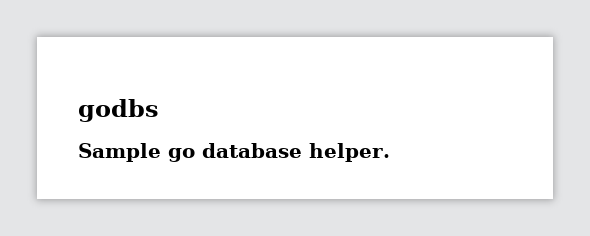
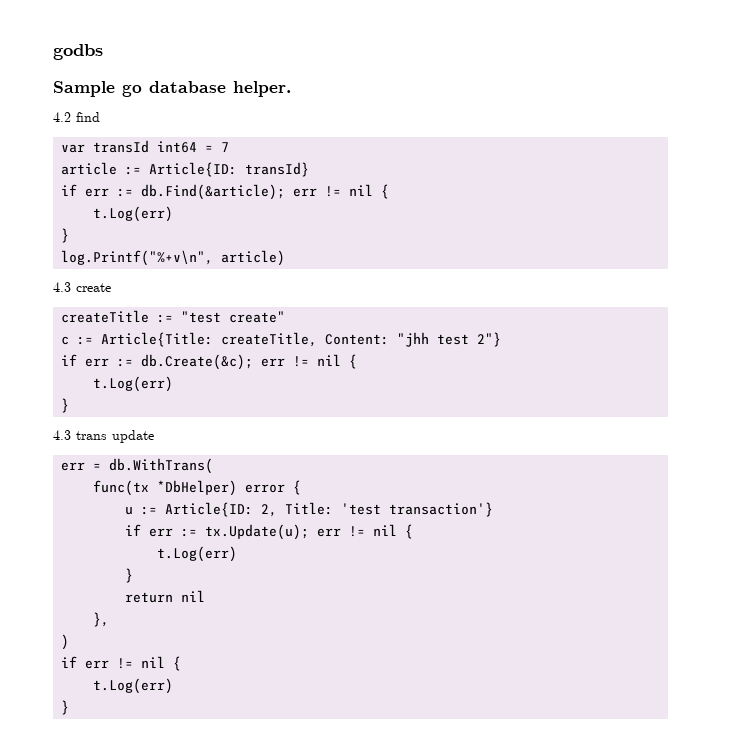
+ 4.2 find
+ var transId int64 = 7
+ article := Article{ID: transId}
+ if err := db.Find(&article); err != nil {
+ t.Log(err)
+ }
+ log.Printf("%+v\n", article)
+ 4.3 create
+ createTitle := "test create"
+ c := Article{Title: createTitle, Content: "jhh test 2"}
+ if err := db.Create(&c); err != nil {
+ t.Log(err)
+ }
+ 4.3 trans update
+ err = db.WithTrans(
+ func(tx *DbHelper) error {
+ u := Article{ID: 2, Title: 'test transaction'}
+ if err := tx.Update(u); err != nil {
+ t.Log(err)
+ }
+ return nil
+ },
+ )
+ if err != nil {
+ t.Log(err)
+ }

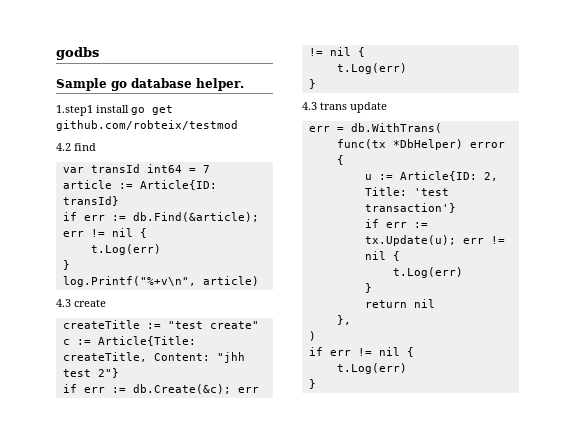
+ 1.step1 install go get github.com/robteix/testmod

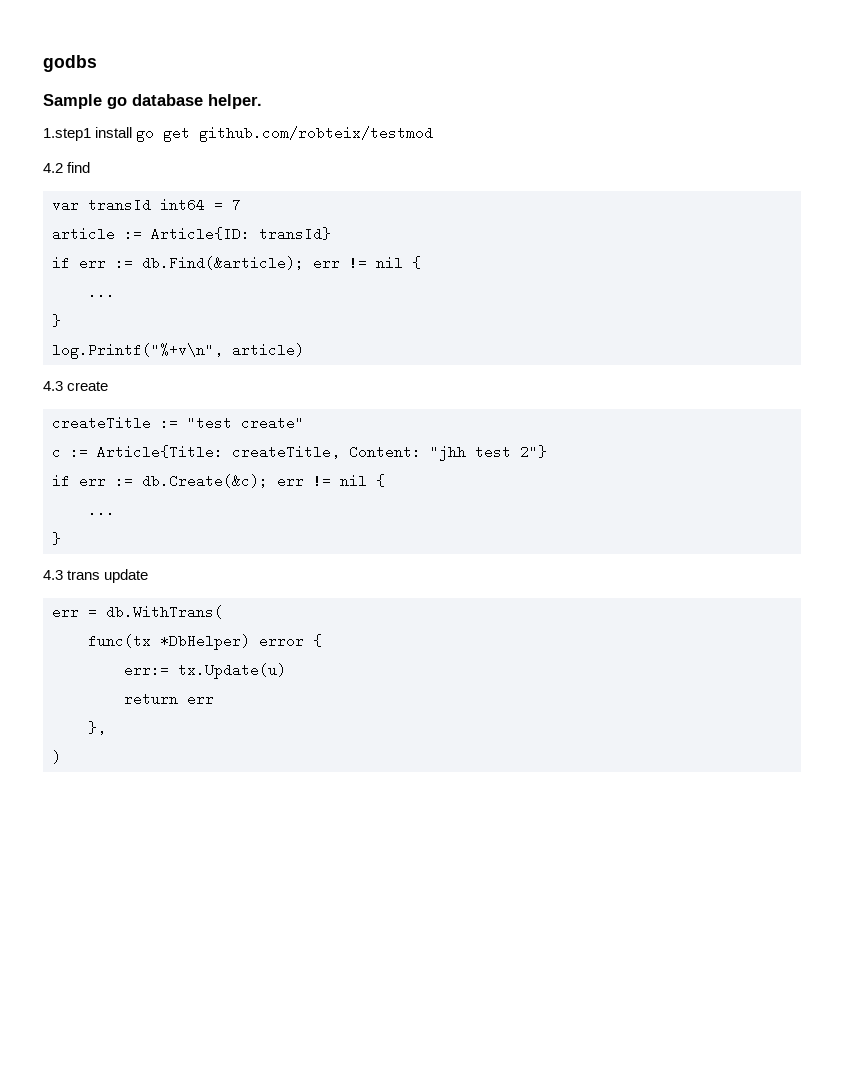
  if err := db.Find(&article); err != nil {
- t.Log(err)
+ ...
  if err := db.Create(&c); err != nil {
- t.Log(err)
+ ...
- u := Article{ID: 2, Title: 'test transaction'}
- if err := tx.Update(u); err != nil {
- t.Log(err)
- }
+ err:= tx.Update(u)
- return nil
+ return err
- if err != nil {
- t.Log(err)
- }

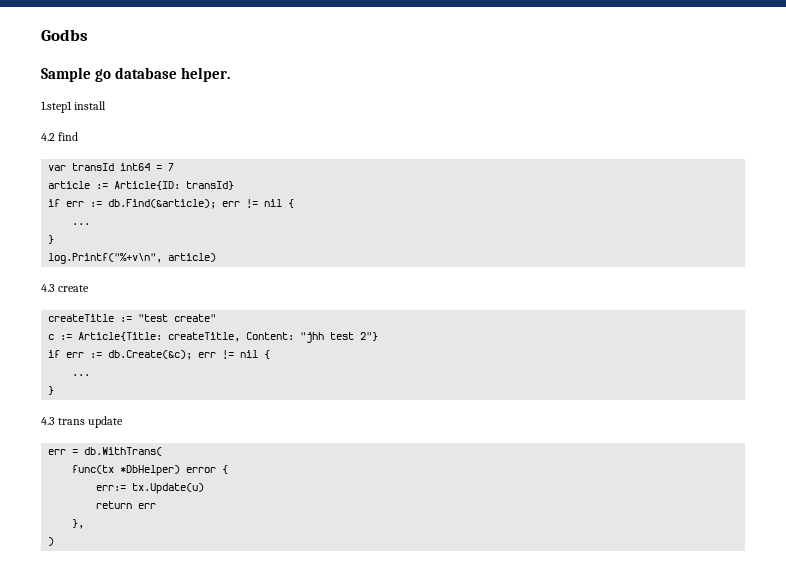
- godbs
+ Godbs
- 1.step1 install go get github.com/robteix/testmod
+ 1.step1 install

